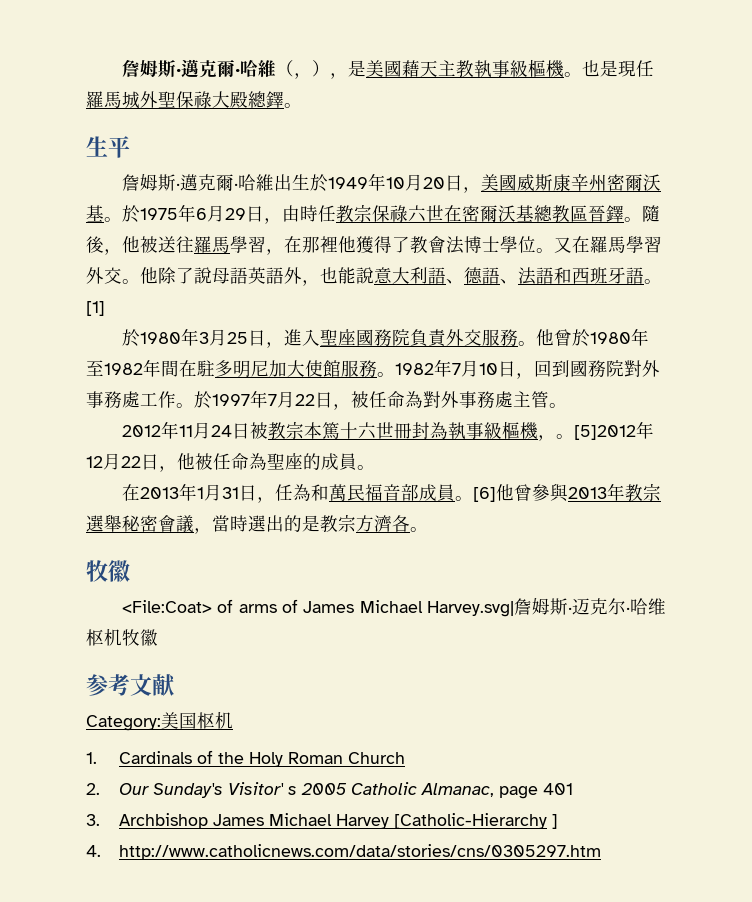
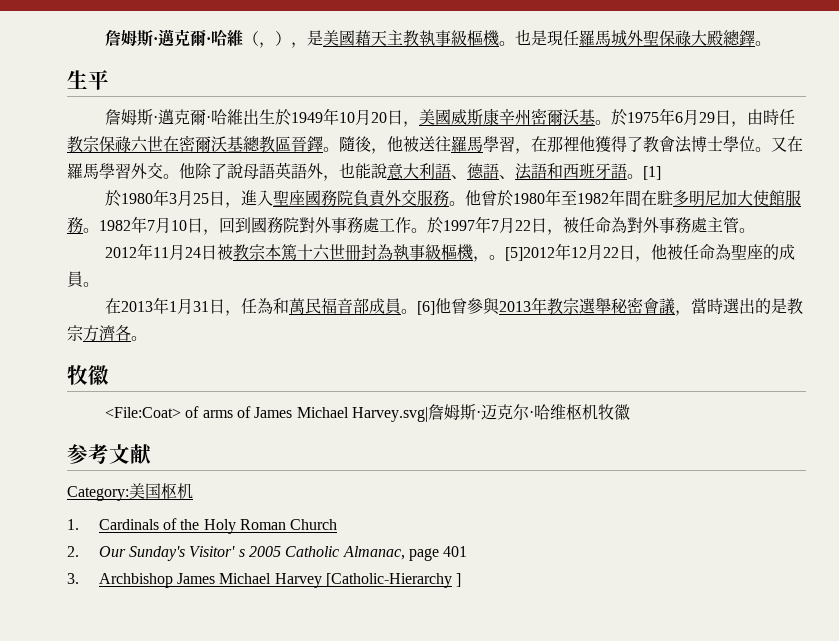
- 4. http://www.catholicnews.com/data/stories/cns/0305297.htm

